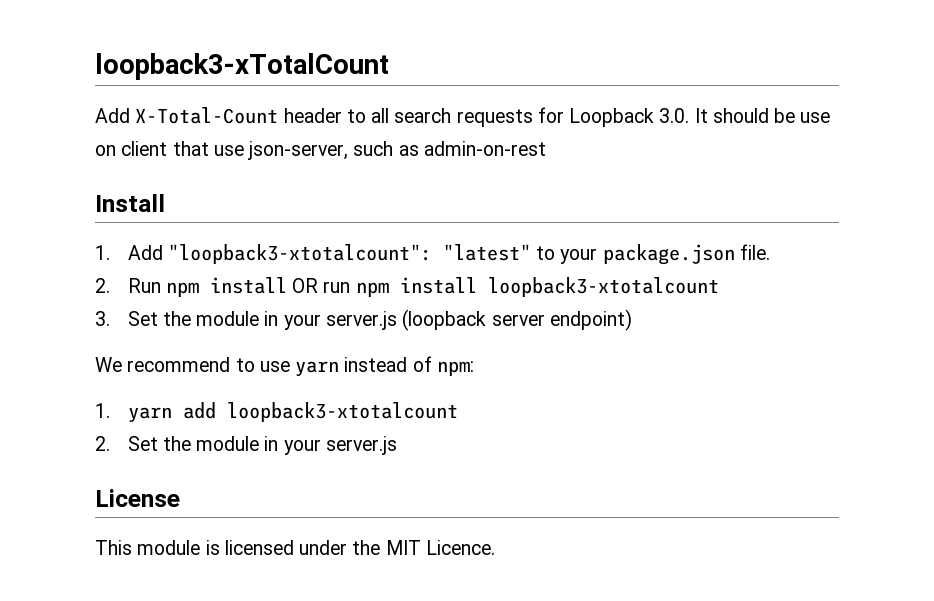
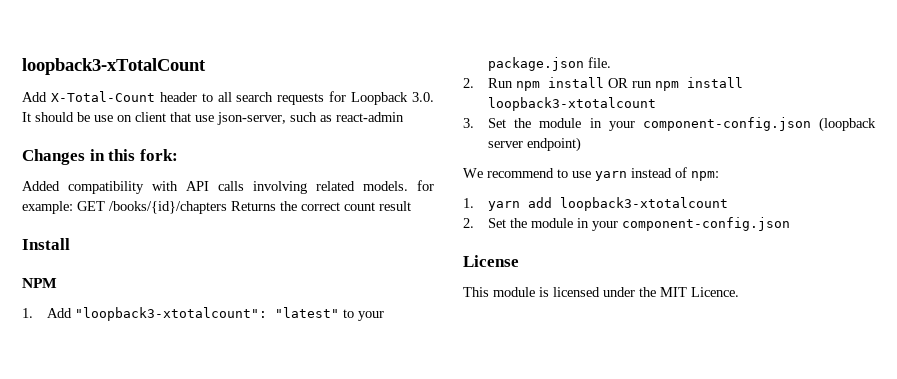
- Add X-Total-Count header to all search requests for Loopback 3.0. It should be use on client that use json-server, such as admin-on-rest
+ Add X-Total-Count header to all search requests for Loopback 3.0. It should be use on client that use json-server, such as react-admin
+ Changes in this fork:
+ Added compatibility with API calls involving related models. for example: GET /books/{id}/chapters Returns the correct count result
+ NPM
- 3. Set the module in your server.js (loopback server endpoint)
+ 3. Set the module in your component-config.json (loopback server endpoint)
- 2. Set the module in your server.js
+ 2. Set the module in your component-config.json

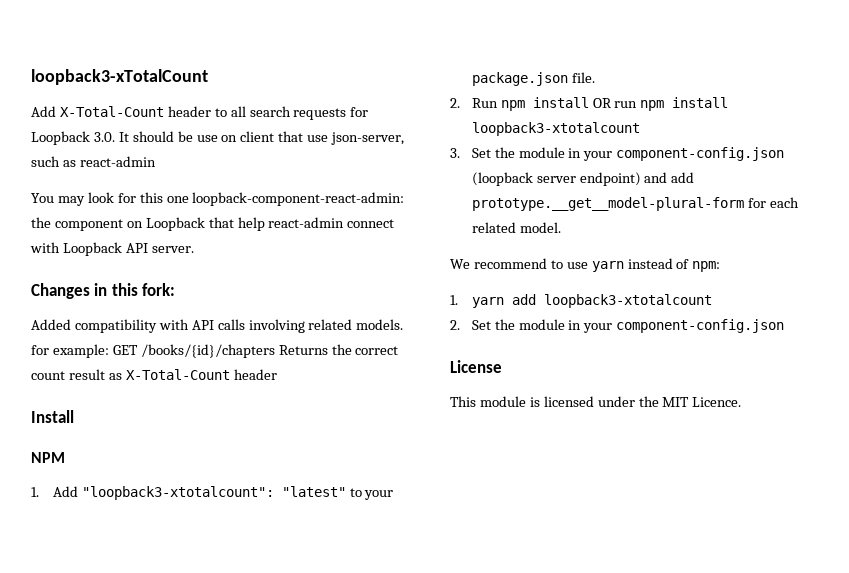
+ You may look for this one loopback-component-react-admin: the component on Loopback that help react-admin connect with Loopback API server.
- Added compatibility with API calls involving related models. for example: GET /books/{id}/chapters Returns the correct count result
+ Added compatibility with API calls involving related models. for example: GET /books/{id}/chapters Returns the correct count result as X-Total-Count header
- 3. Set the module in your component-config.json (loopback server endpoint)
+ 3. Set the module in your component-config.json (loopback server endpoint) and add prototype.__get__model-plural-form for each related model.

